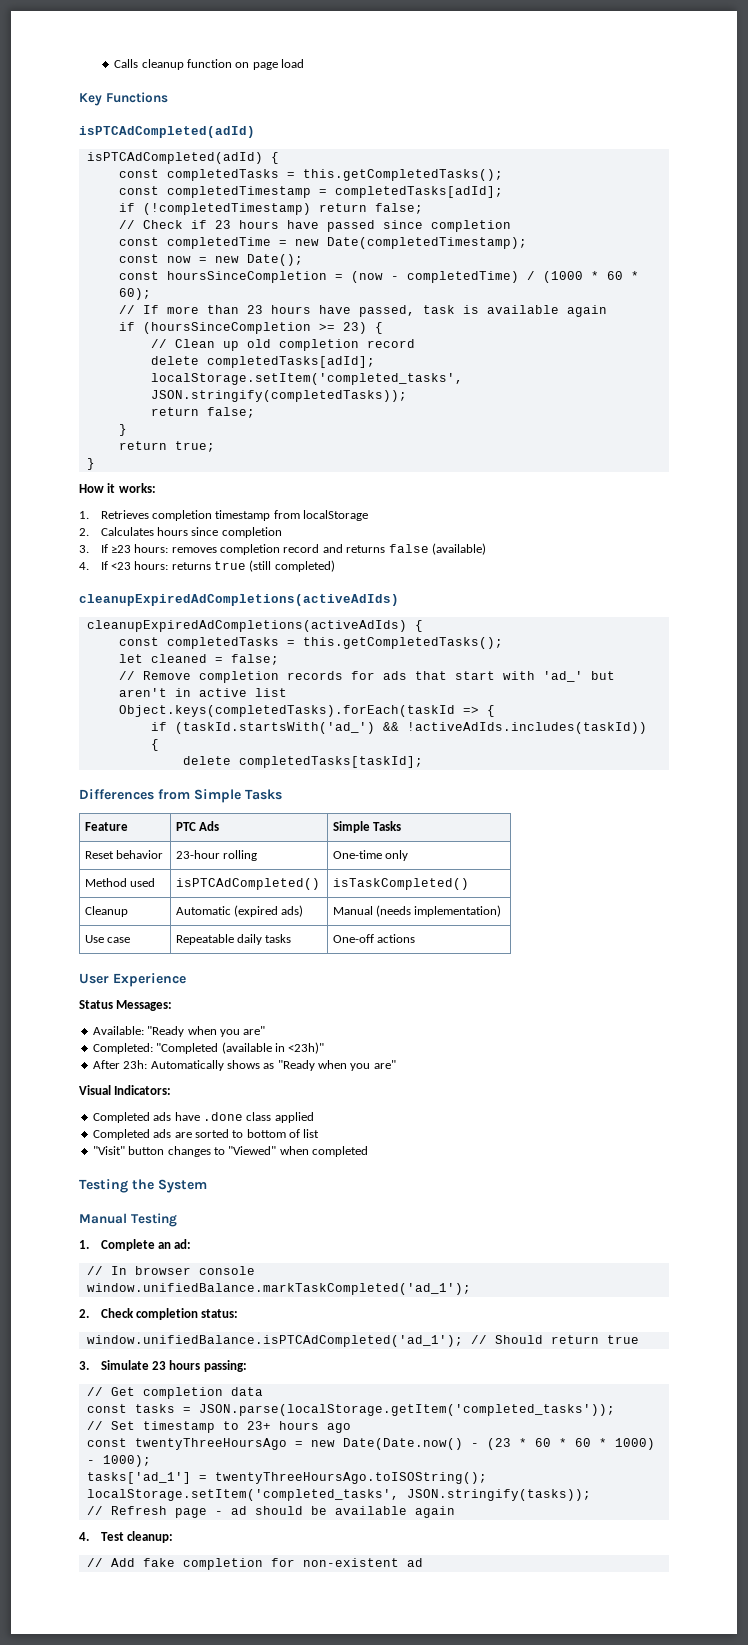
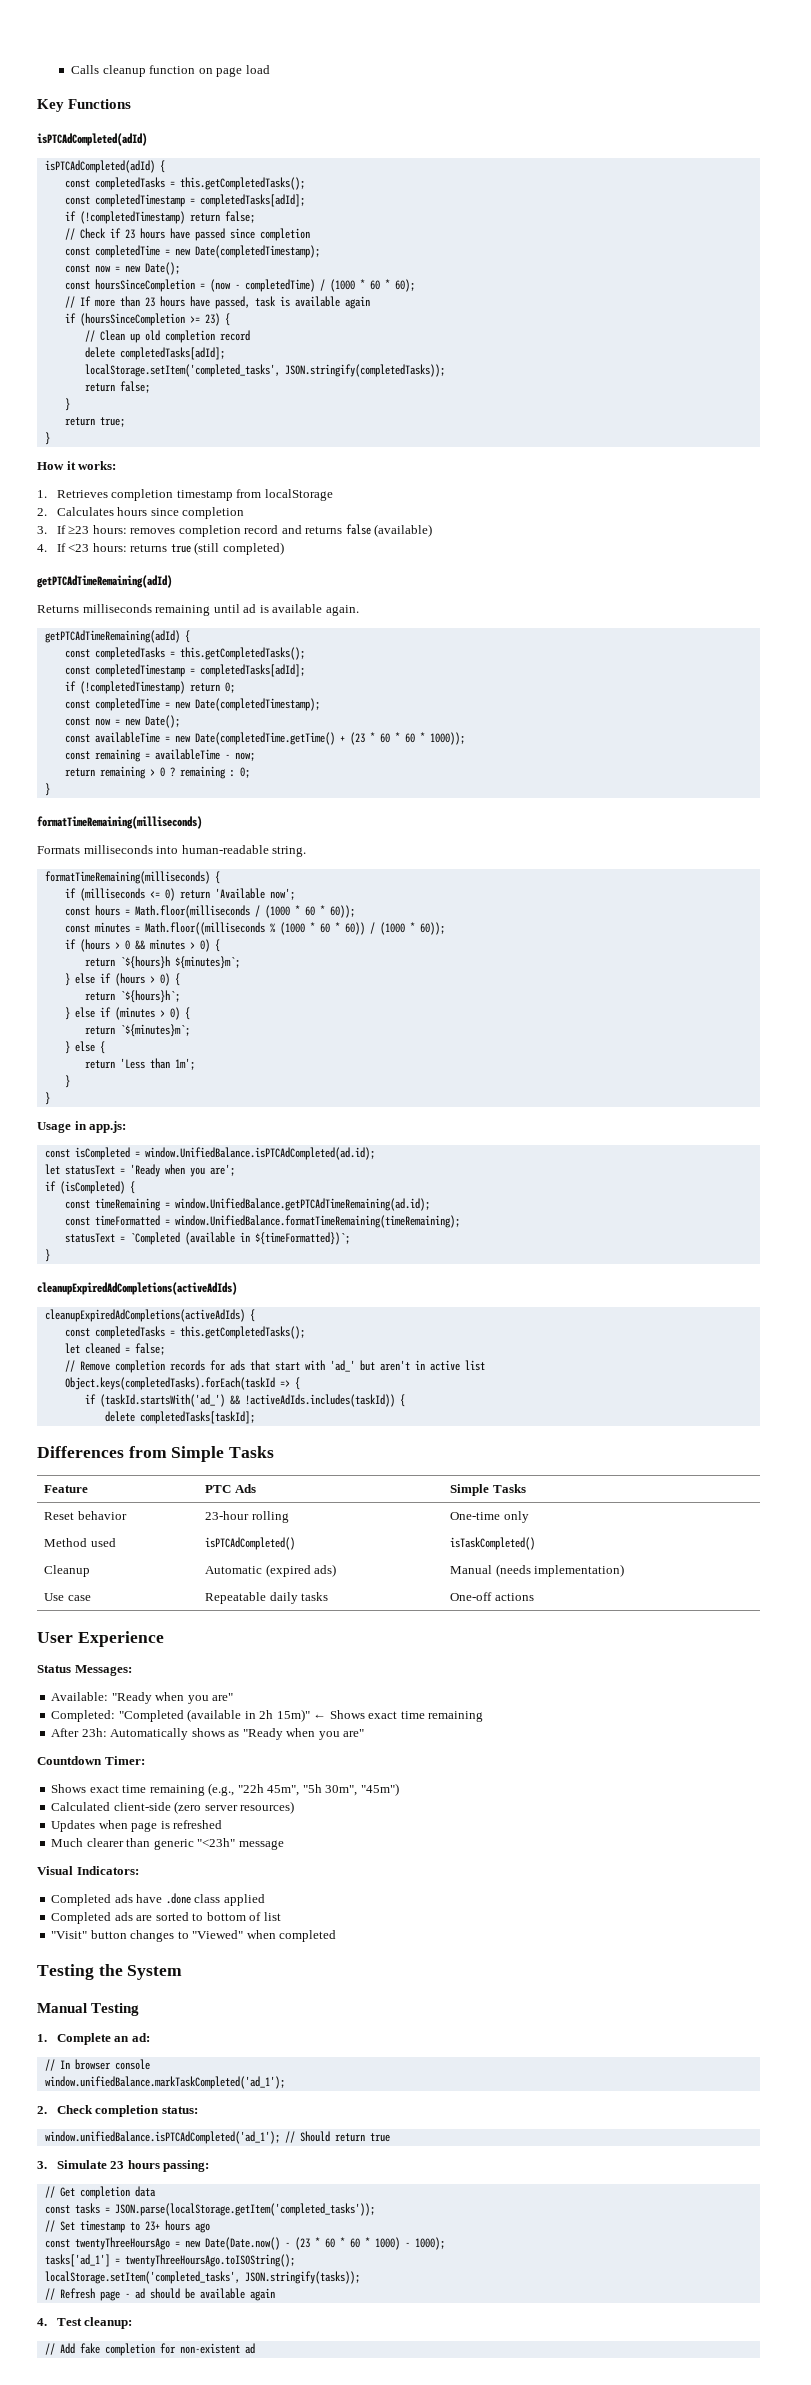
  4. If <23 hours: returns true (still completed)
+ getPTCAdTimeRemaining(adId)
+ Returns milliseconds remaining until ad is available again.
+ getPTCAdTimeRemaining(adId) {
+ const completedTasks = this.getCompletedTasks();
+ const completedTimestamp = completedTasks[adId];
+ if (!completedTimestamp) return 0;
+ const completedTime = new Date(completedTimestamp);
+ const now = new Date();
+ const availableTime = new Date(completedTime.getTime() + (23 * 60 * 60 * 1000));
+ const remaining = availableTime - now;
+ return remaining > 0 ? remaining : 0;
+ }
+ formatTimeRemaining(milliseconds)
+ Formats milliseconds into human-readable string.
+ formatTimeRemaining(milliseconds) {
+ if (milliseconds <= 0) return 'Available now';
+ const hours = Math.floor(milliseconds / (1000 * 60 * 60));
+ const minutes = Math.floor((milliseconds % (1000 * 60 * 60)) / (1000 * 60));
+ if (hours > 0 && minutes > 0) {
+ return `${hours}h ${minutes}m`;
+ } else if (hours > 0) {
+ return `${hours}h`;
+ } else if (minutes > 0) {
+ return `${minutes}m`;
+ } else {
+ return 'Less than 1m';
+ }
+ }
+ Usage in app.js:
+ const isCompleted = window.UnifiedBalance.isPTCAdCompleted(ad.id);
+ let statusText = 'Ready when you are';
+ if (isCompleted) {
+ const timeRemaining = window.UnifiedBalance.getPTCAdTimeRemaining(ad.id);
+ const timeFormatted = window.UnifiedBalance.formatTimeRemaining(timeRemaining);
+ statusText = `Completed (available in ${timeFormatted})`;
+ }
- Completed: "Completed (available in <23h)"
+ Completed: "Completed (available in 2h 15m)" ← Shows exact time remaining
+ Countdown Timer:
+ Shows exact time remaining (e.g., "22h 45m", "5h 30m", "45m")
+ Calculated client-side (zero server resources)
+ Updates when page is refreshed
+ Much clearer than generic "<23h" message

